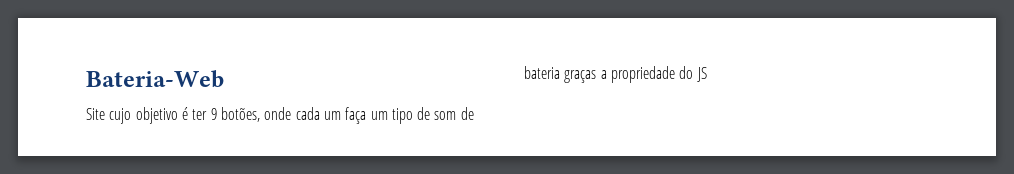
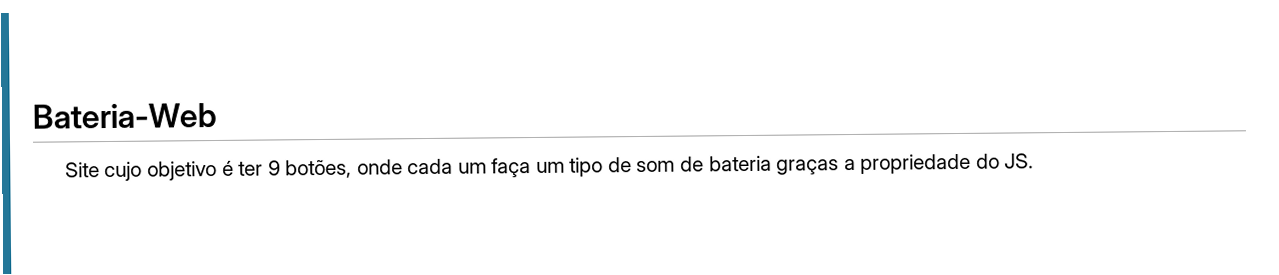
- Site cujo objetivo é ter 9 botões, onde cada um faça um tipo de som de bateria graças a propriedade do JS
+ Site cujo objetivo é ter 9 botões, onde cada um faça um tipo de som de bateria graças a propriedade do JS.

